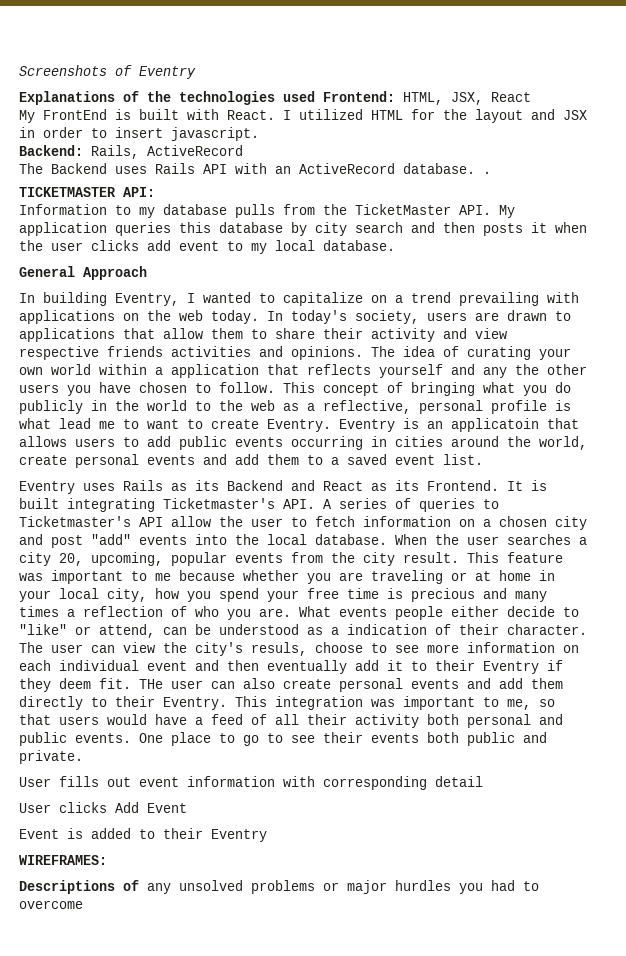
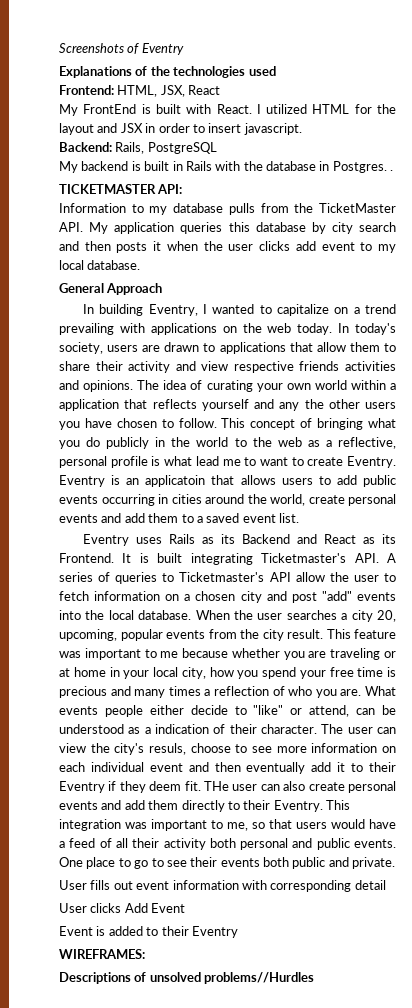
- Explanations of the technologies used Frontend: HTML, JSX, React
+ Explanations of the technologies used
+ Frontend: HTML, JSX, React
- Backend: Rails, ActiveRecord
- The Backend uses Rails API with an ActiveRecord database. .
+ Backend: Rails, PostgreSQL
+ My backend is built in Rails with the database in Postgres. .
- Descriptions of any unsolved problems or major hurdles you had to overcome
+ Descriptions of unsolved problems//Hurdles

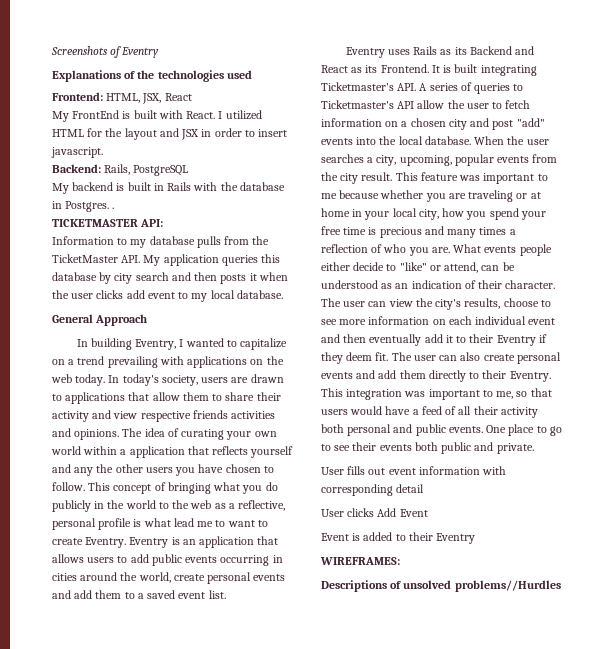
- Eventry is an applicatoin that allows users to add public events occurring in cities around the world, create personal events and add them to a saved event list.
+ Eventry is an application that allows users to add public events occurring in cities around the world, create personal events and add them to a saved event list.
- When the user searches a city 20, upcoming, popular events from the city result.
+ When the user searches a city, upcoming, popular events from the city result.
- What events people either decide to "like" or attend, can be understood as a indication of their character.
+ What events people either decide to "like" or attend, can be understood as an indication of their character.
- The user can view the city's resuls, choose to see more information on each individual event and then eventually add it to their Eventry if they deem fit.
+ The user can view the city's results, choose to see more information on each individual event and then eventually add it to their Eventry if they deem fit.
- THe user can also create personal events and add them directly to their Eventry.
+ The user can also create personal events and add them directly to their Eventry.

